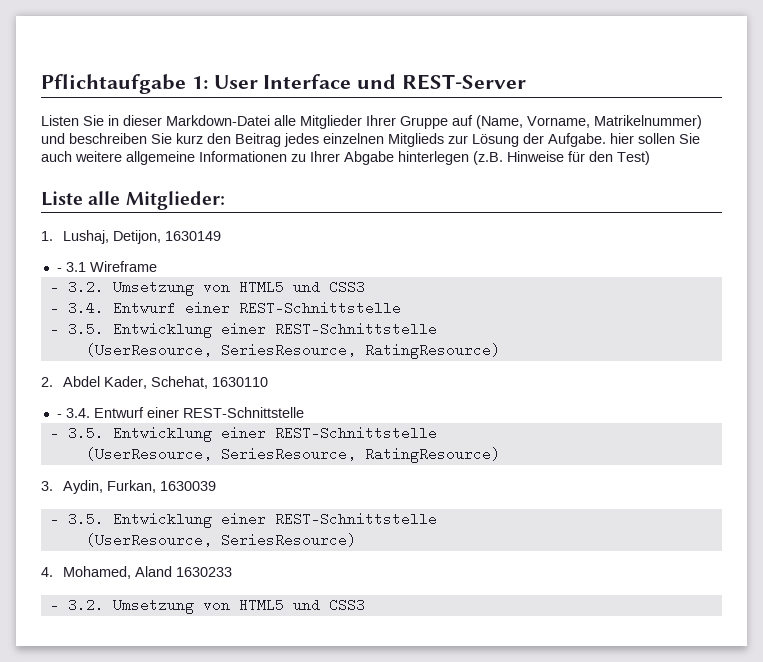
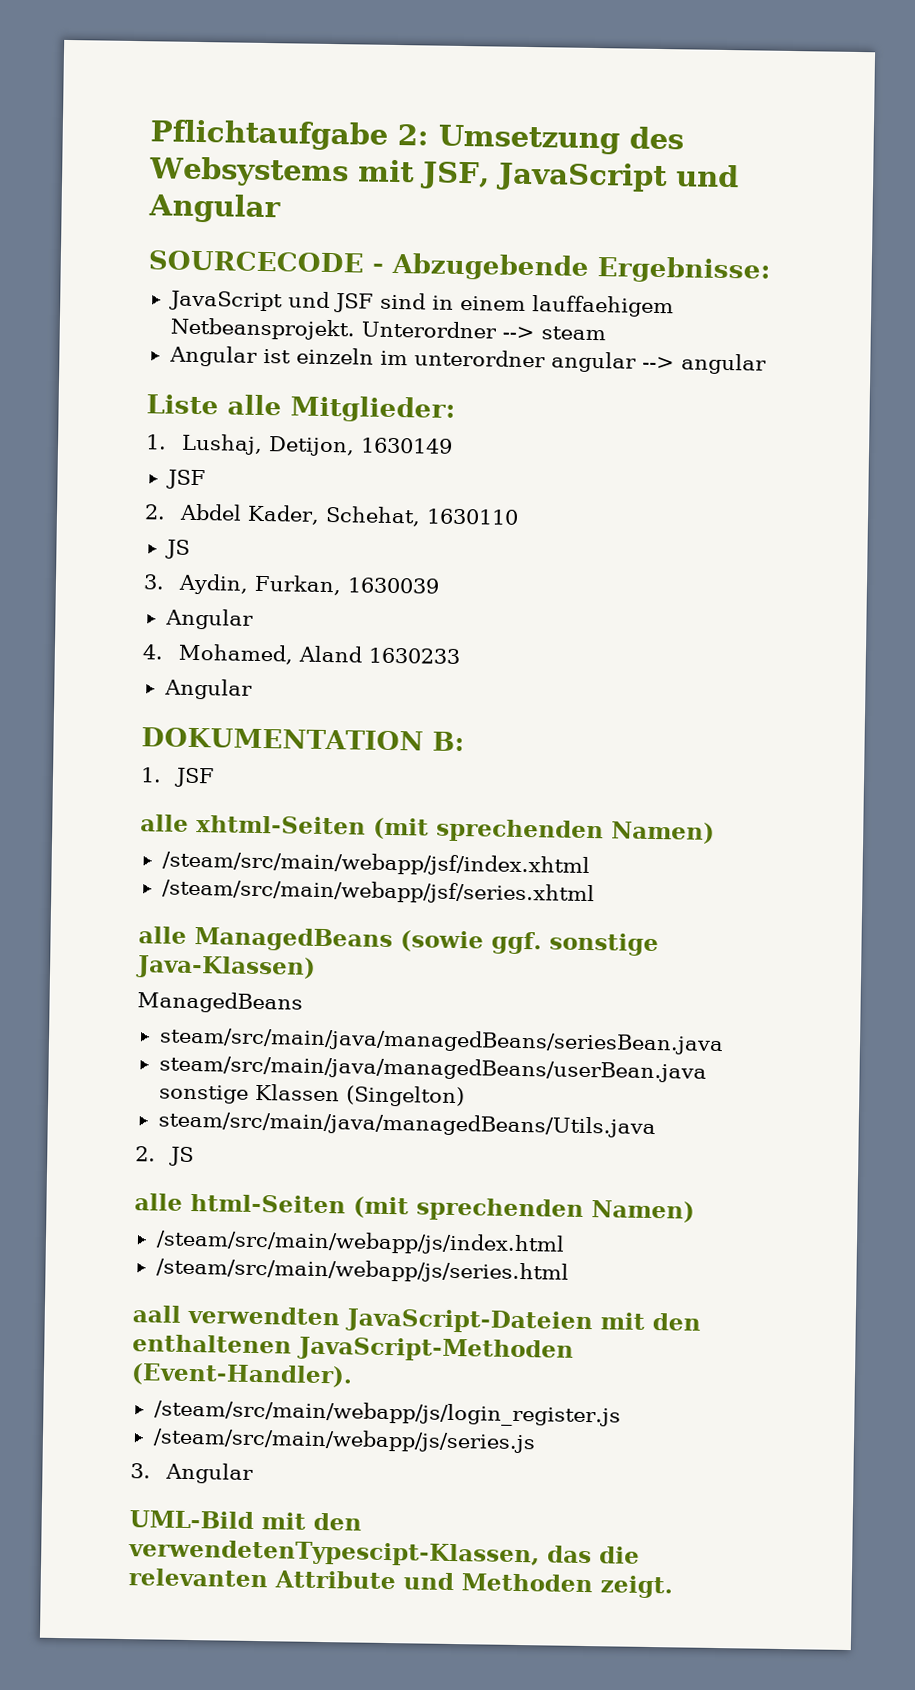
- Pflichtaufgabe 1: User Interface und REST-Server
- Listen Sie in dieser Markdown-Datei alle Mitglieder Ihrer Gruppe auf (Name, Vorname, Matrikelnummer) und beschreiben Sie kurz den Beitrag jedes einzelnen Mitglieds zur Lösung der Aufgabe. hier sollen Sie auch weitere allgemeine Informationen zu Ihrer Abgabe hinterlegen (z.B. Hinweise für den Test)
+ Pflichtaufgabe 2: Umsetzung des Websystems mit JSF, JavaScript und Angular
+ SOURCECODE - Abzugebende Ergebnisse:
+ JavaScript und JSF sind in einem lauffaehigem Netbeansprojekt. Unterordner --> steam
+ Angular ist einzeln im unterordner angular --> angular
  1. Lushaj, Detijon, 1630149
- - 3.1 Wireframe
- - 3.2. Umsetzung von HTML5 und CSS3
- - 3.4. Entwurf einer REST-Schnittstelle
- - 3.5. Entwicklung einer REST-Schnittstelle
- (UserResource, SeriesResource, RatingResource)
+ JSF
  2. Abdel Kader, Schehat, 1630110
- - 3.4. Entwurf einer REST-Schnittstelle
- - 3.5. Entwicklung einer REST-Schnittstelle
- (UserResource, SeriesResource, RatingResource)
+ JS
  3. Aydin, Furkan, 1630039
- - 3.5. Entwicklung einer REST-Schnittstelle
- (UserResource, SeriesResource)
+ Angular
  4. Mohamed, Aland 1630233
- - 3.2. Umsetzung von HTML5 und CSS3
+ Angular
+ DOKUMENTATION B:
+ 1. JSF
+ alle xhtml-Seiten (mit sprechenden Namen)
+ /steam/src/main/webapp/jsf/index.xhtml
+ /steam/src/main/webapp/jsf/series.xhtml
+ alle ManagedBeans (sowie ggf. sonstige Java-Klassen)
+ ManagedBeans
+ steam/src/main/java/managedBeans/seriesBean.java
+ steam/src/main/java/managedBeans/userBean.java sonstige Klassen (Singelton)
+ steam/src/main/java/managedBeans/Utils.java
+ 2. JS
+ alle html-Seiten (mit sprechenden Namen)
+ /steam/src/main/webapp/js/index.html
+ /steam/src/main/webapp/js/series.html
+ aall verwendten JavaScript-Dateien mit den enthaltenen JavaScript-Methoden (Event-Handler).
+ /steam/src/main/webapp/js/login_register.js
+ /steam/src/main/webapp/js/series.js
+ 3. Angular
+ UML-Bild mit den verwendetenTypescipt-Klassen, das die relevanten Attribute und Methoden zeigt.

